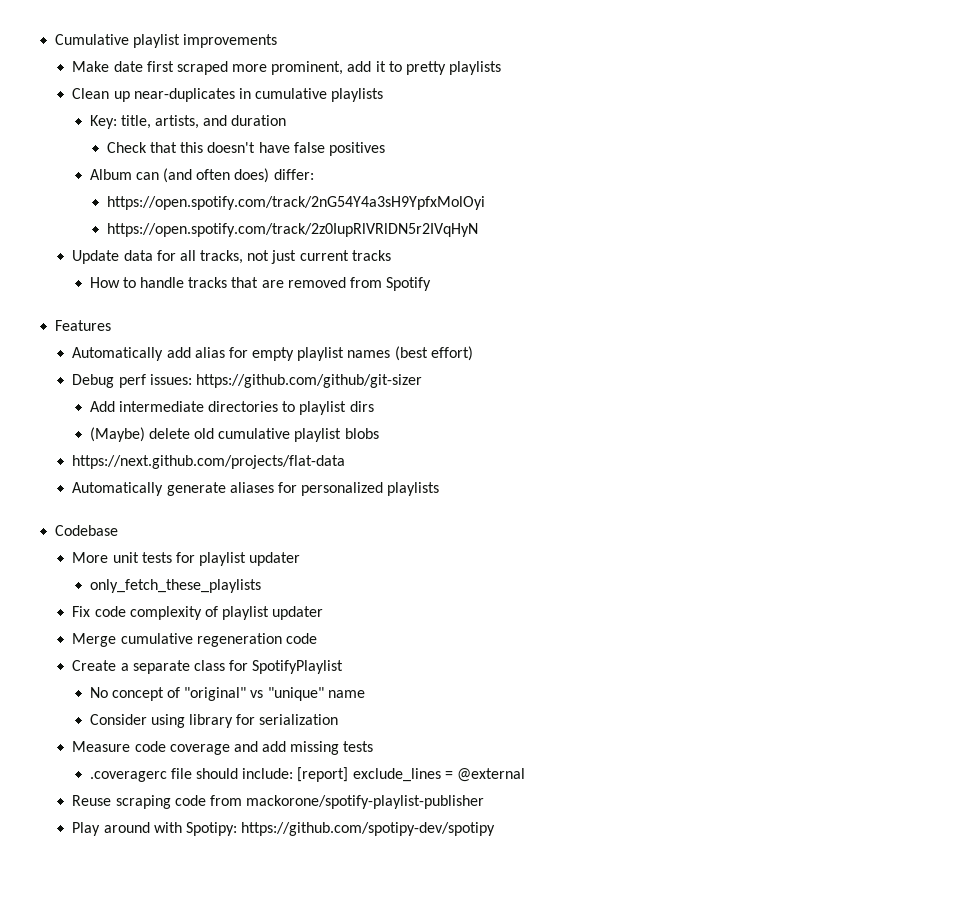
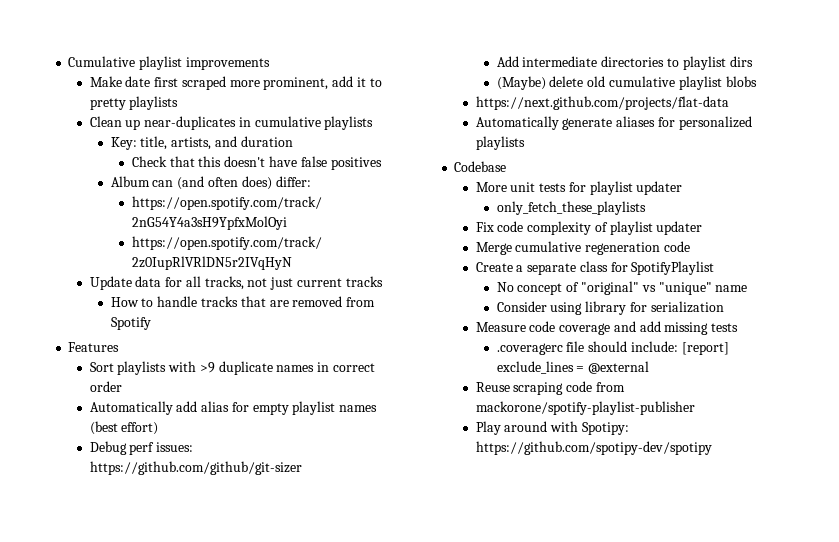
+ Sort playlists with >9 duplicate names in correct order

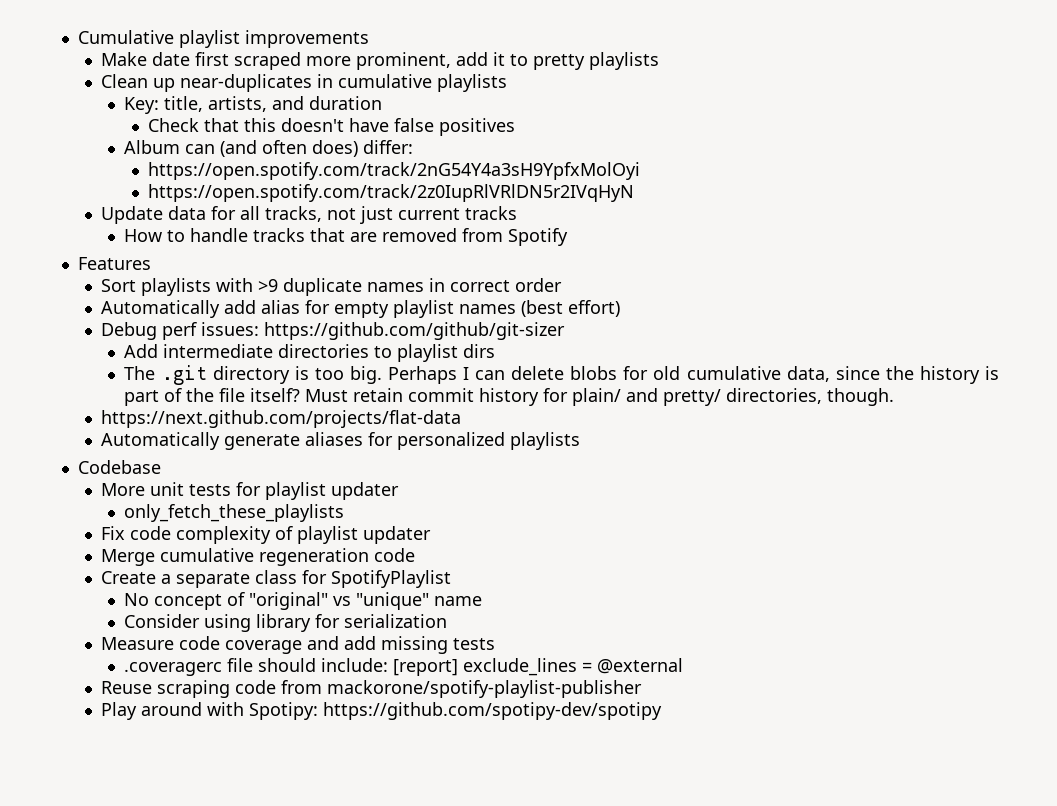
- (Maybe) delete old cumulative playlist blobs
+ The .git directory is too big. Perhaps I can delete blobs for old cumulative data, since the history is part of the file itself? Must retain commit history for plain/ and pretty/ directories, though.

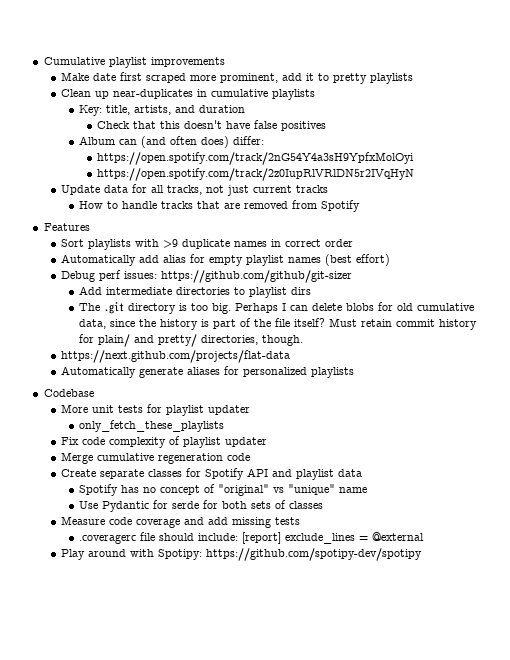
- Create a separate class for SpotifyPlaylist
- No concept of "original" vs "unique" name
+ Create separate classes for Spotify API and playlist data
+ Spotify has no concept of "original" vs "unique" name
- Consider using library for serialization
+ Use Pydantic for serde for both sets of classes
- Reuse scraping code from mackorone/spotify-playlist-publisher

